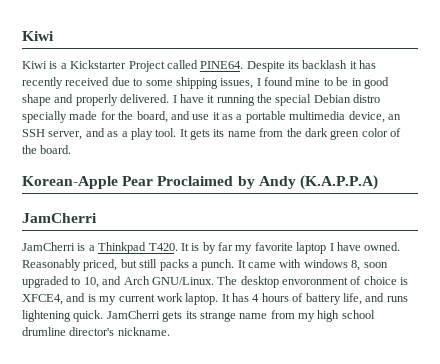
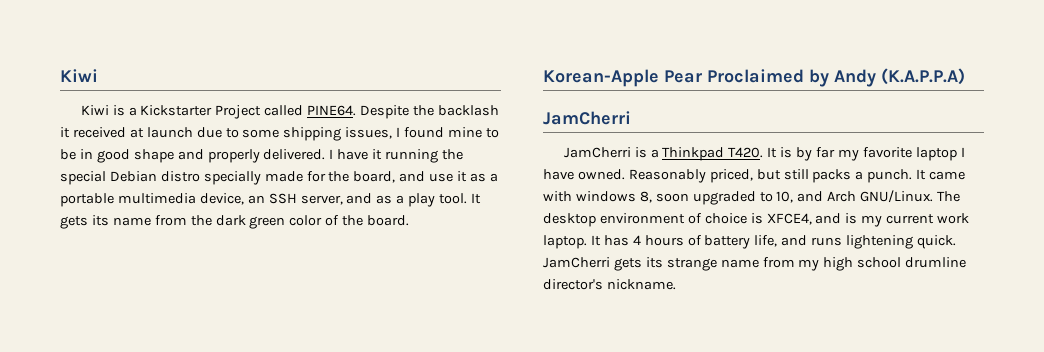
- Despite its backlash it has recently received due to some shipping issues, I found mine to be in good shape and properly delivered.
+ Despite the backlash it received at launch due to some shipping issues, I found mine to be in good shape and properly delivered.
- The desktop envoronment of choice is XFCE4, and is my current work laptop.
+ The desktop environment of choice is XFCE4, and is my current work laptop.

